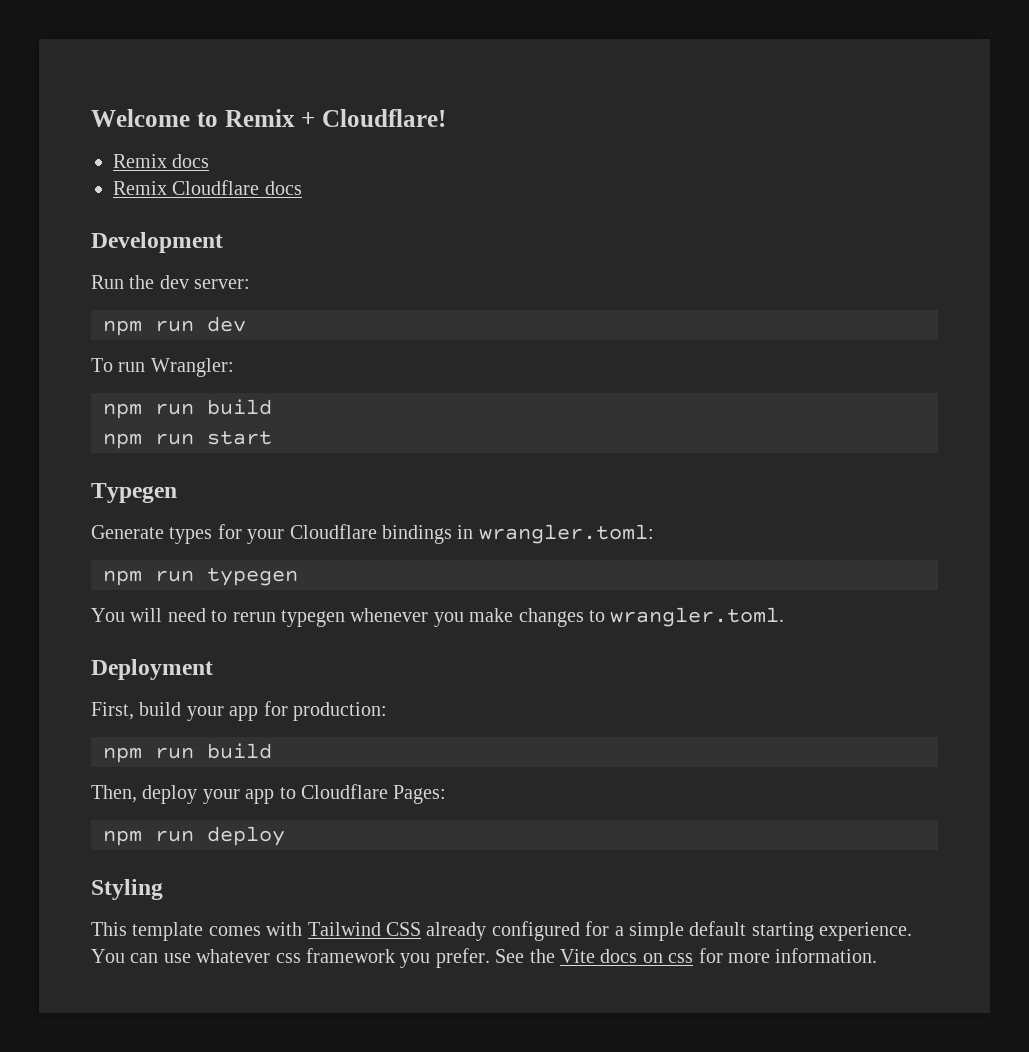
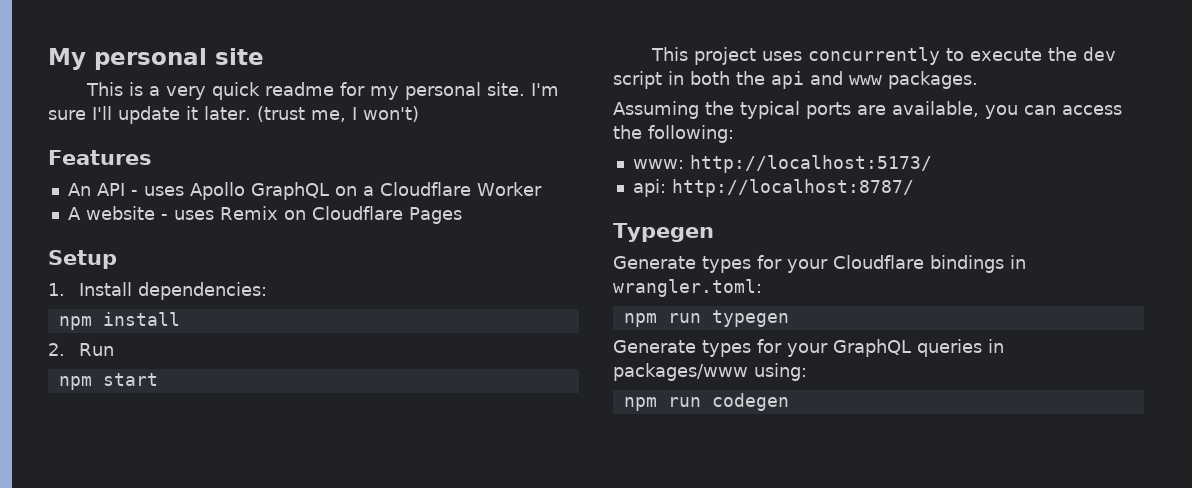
- Welcome to Remix + Cloudflare!
- Remix docs
- Remix Cloudflare docs
- Development
- Run the dev server:
- npm run dev
- To run Wrangler:
- npm run build
- npm run start
+ My personal site
+ This is a very quick readme for my personal site. I'm sure I'll update it later. (trust me, I won't)
+ Features
+ An API - uses Apollo GraphQL on a Cloudflare Worker
+ A website - uses Remix on Cloudflare Pages
+ Setup
+ 1. Install dependencies:
+ npm install
+ 2. Run
+ npm start
+ This project uses concurrently to execute the dev script in both the api and www packages.
+ Assuming the typical ports are available, you can access the following:
+ www: http://localhost:5173/
+ api: http://localhost:8787/
- You will need to rerun typegen whenever you make changes to wrangler.toml.
- Deployment
- First, build your app for production:
- npm run build
- Then, deploy your app to Cloudflare Pages:
- npm run deploy
- Styling
- This template comes with Tailwind CSS already configured for a simple default starting experience. You can use whatever css framework you prefer. See the Vite docs on css for more information.
+ Generate types for your GraphQL queries in packages/www using:
+ npm run codegen

